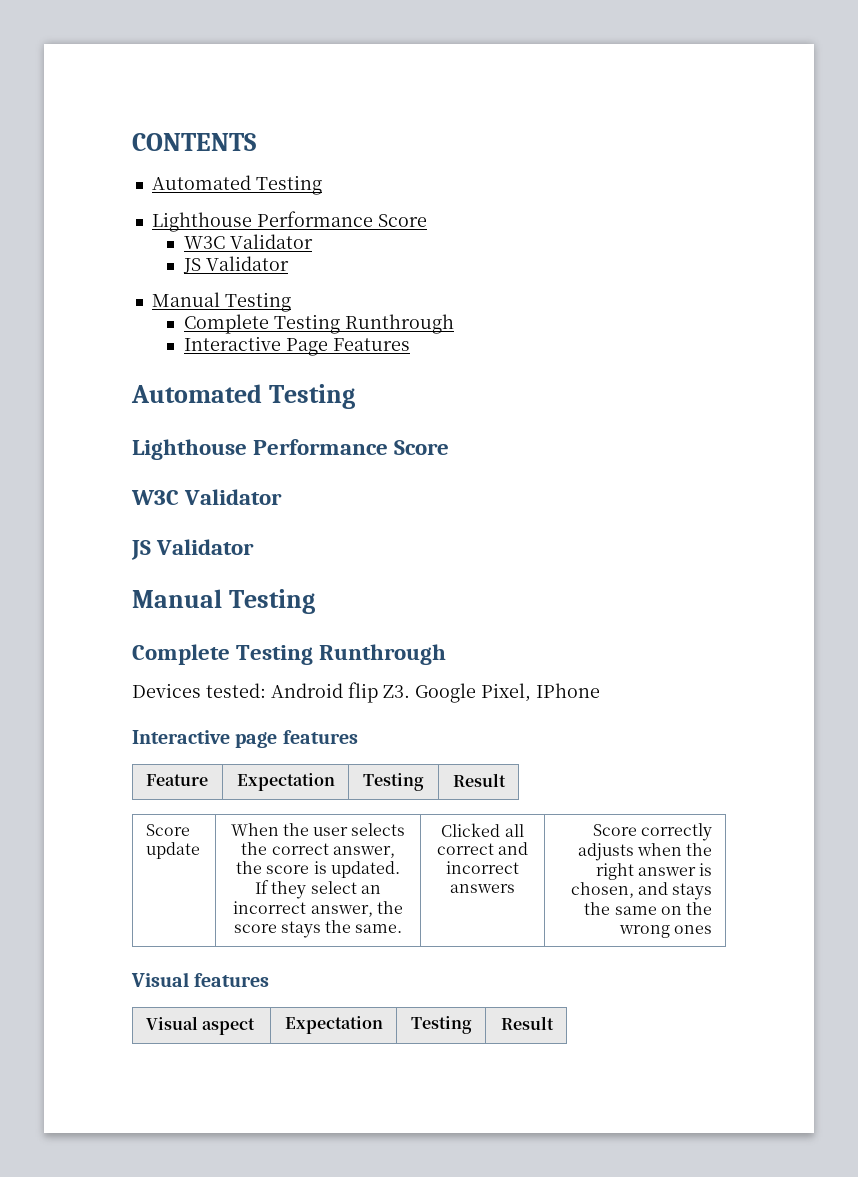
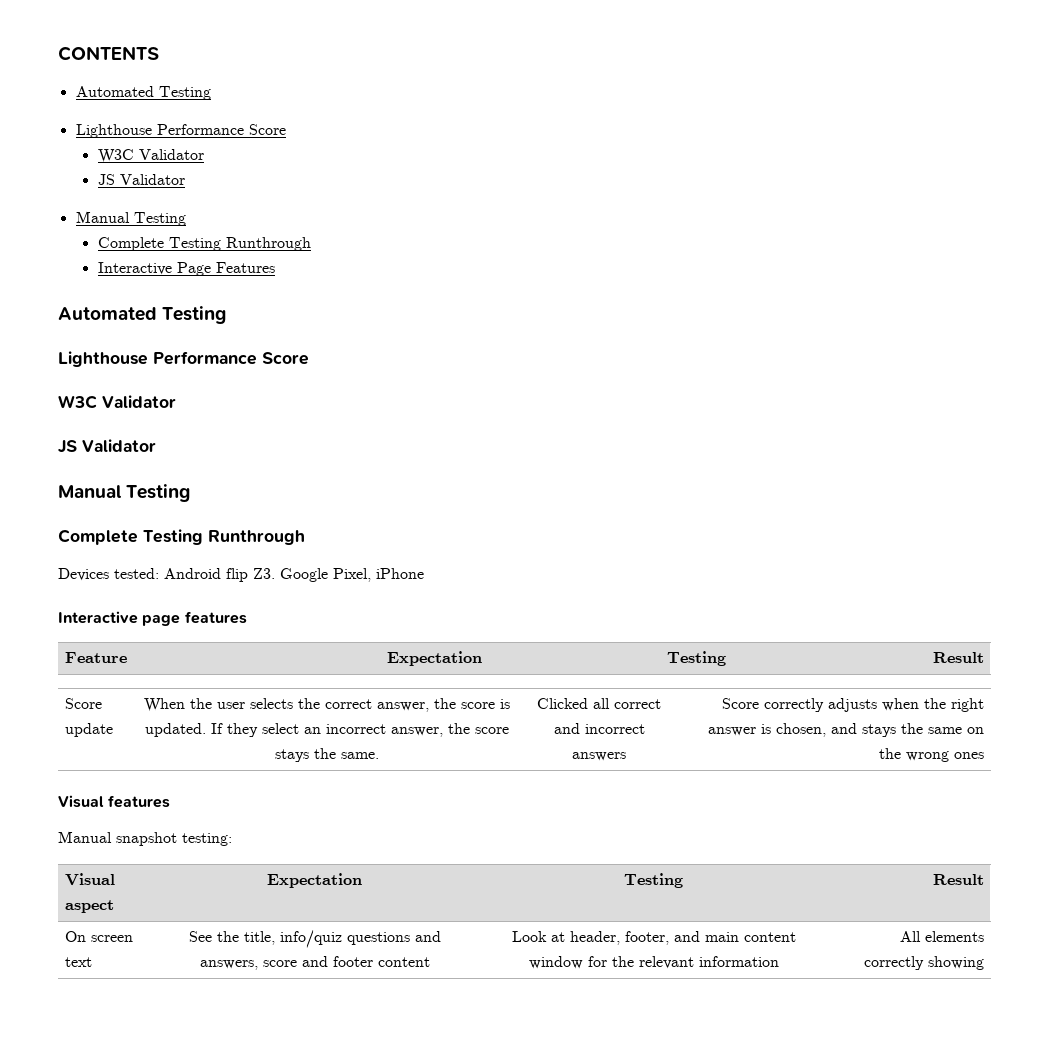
- Devices tested: Android flip Z3. Google Pixel, IPhone
+ Devices tested: Android flip Z3. Google Pixel, iPhone
+ Manual snapshot testing:
+ On screen text | See the title, info/quiz questions and answers, score and footer content | Look at header, footer, and main content window for the relevant information | All elements correctly showing

